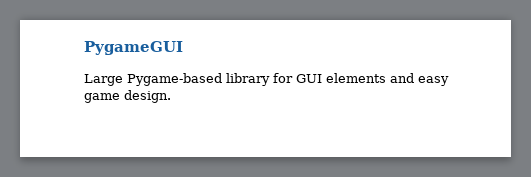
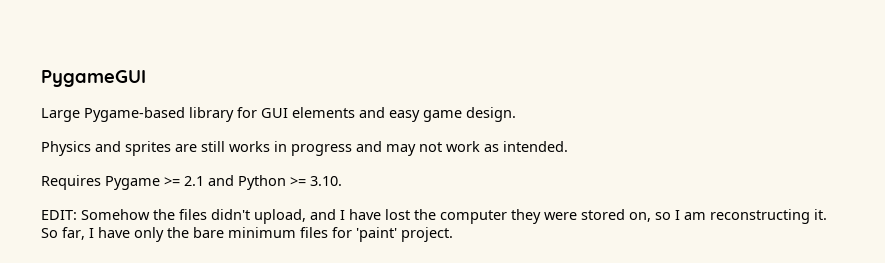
+ Physics and sprites are still works in progress and may not work as intended.
+ Requires Pygame >= 2.1 and Python >= 3.10.
+ EDIT: Somehow the files didn't upload, and I have lost the computer they were stored on, so I am reconstructing it. So far, I have only the bare minimum files for 'paint' project.

